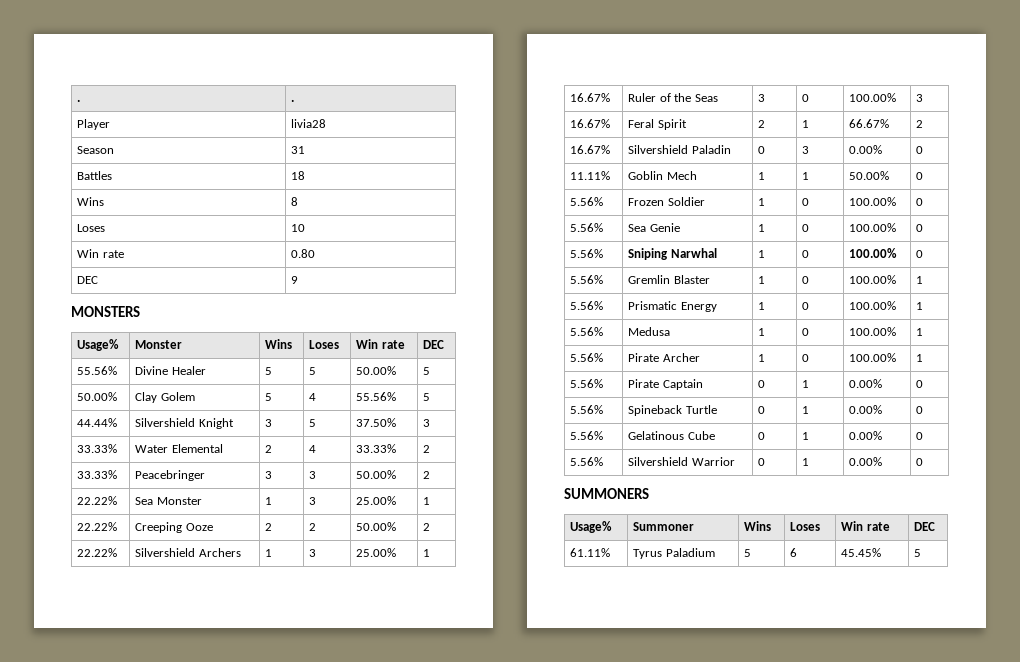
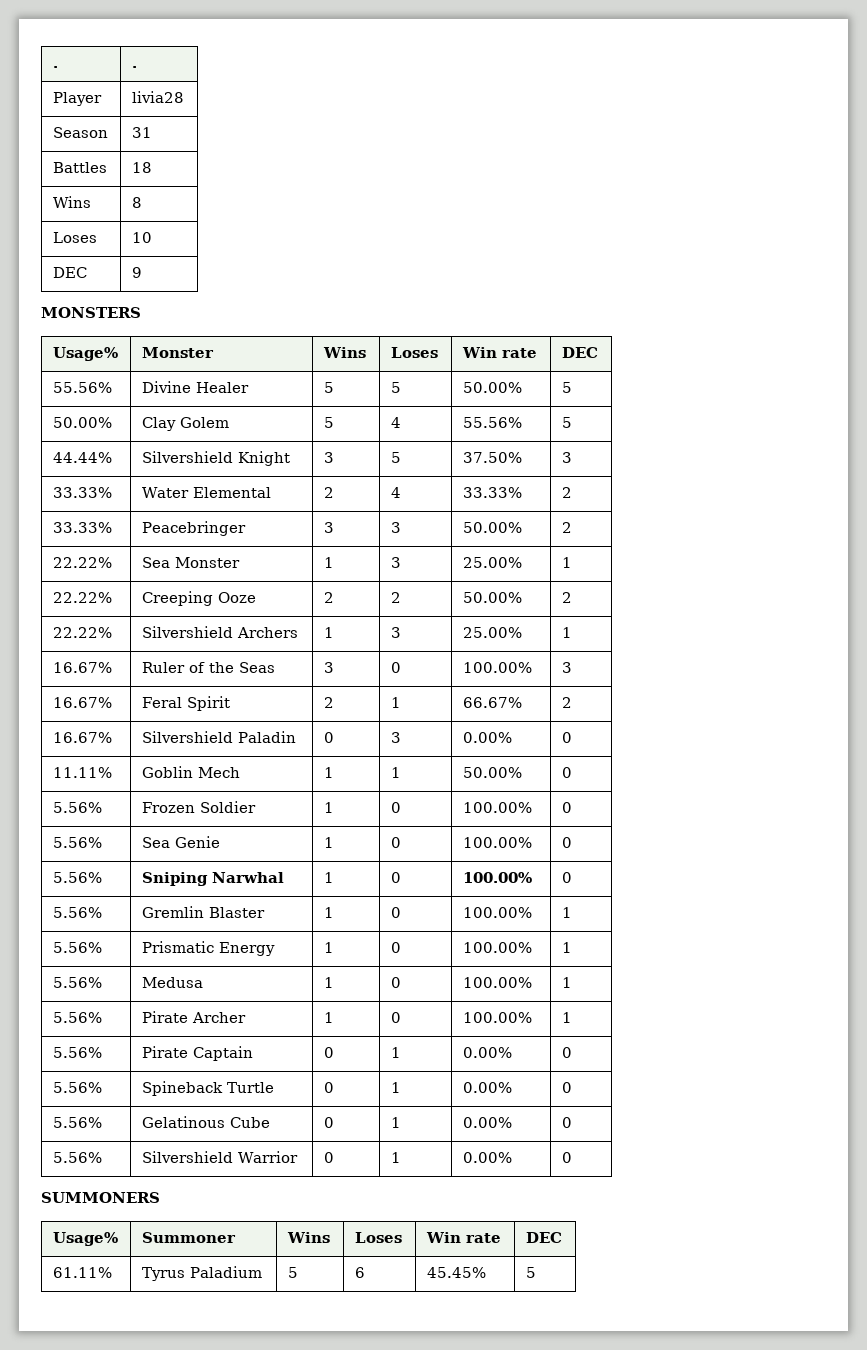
- Win rate | 0.80

